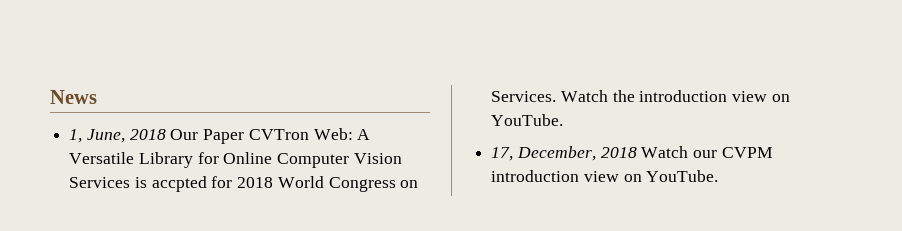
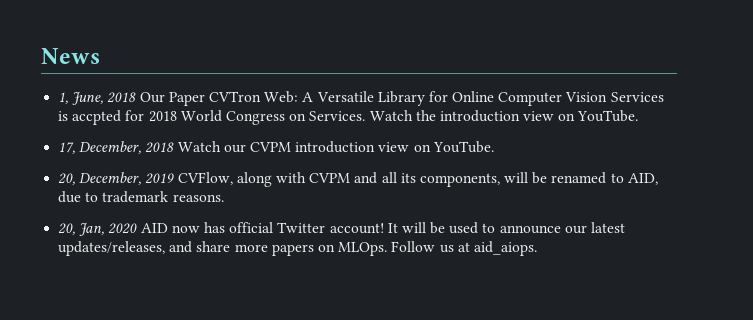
+ 20, December, 2019 CVFlow, along with CVPM and all its components, will be renamed to AID, due to trademark reasons.
+ 20, Jan, 2020 AID now has official Twitter account! It will be used to announce our latest updates/releases, and share more papers on MLOps. Follow us at aid_aiops.

